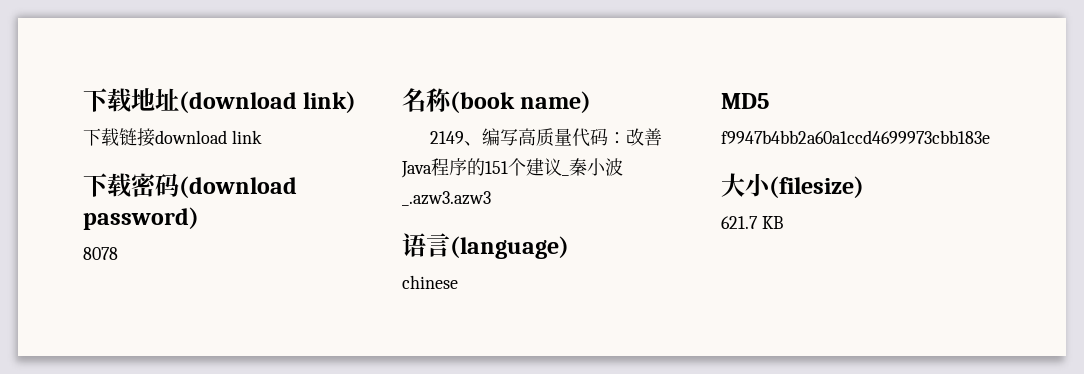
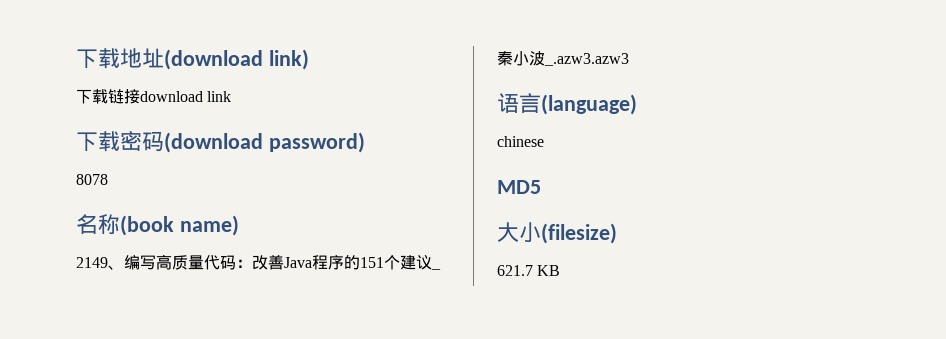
- f9947b4bb2a60a1ccd4699973cbb183e

